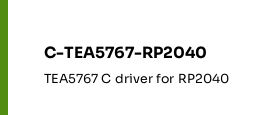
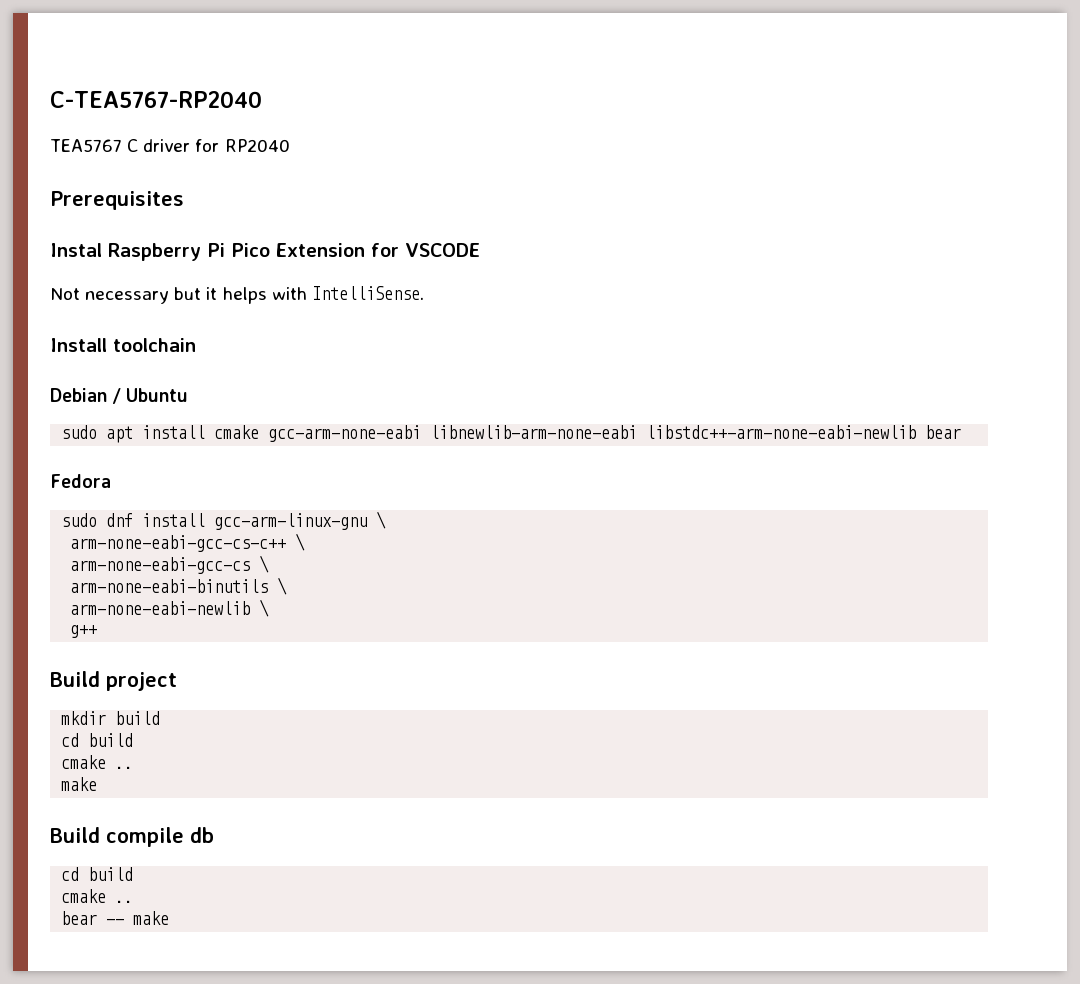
+ Prerequisites
+ Instal Raspberry Pi Pico Extension for VSCODE
+ Not necessary but it helps with IntelliSense.
+ Install toolchain
+ Debian / Ubuntu
+ sudo apt install cmake gcc-arm-none-eabi libnewlib-arm-none-eabi libstdc++-arm-none-eabi-newlib bear
+ Fedora
+ sudo dnf install gcc-arm-linux-gnu \
+ arm-none-eabi-gcc-cs-c++ \
+ arm-none-eabi-gcc-cs \
+ arm-none-eabi-binutils \
+ arm-none-eabi-newlib \
+ g++
+ Build project
+ mkdir build
+ cd build
+ cmake ..
+ make
+ Build compile db
+ cd build
+ cmake ..
+ bear -- make

